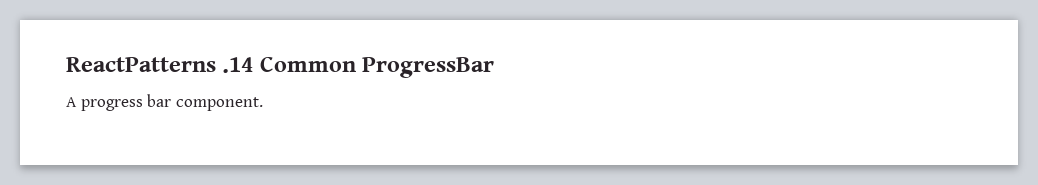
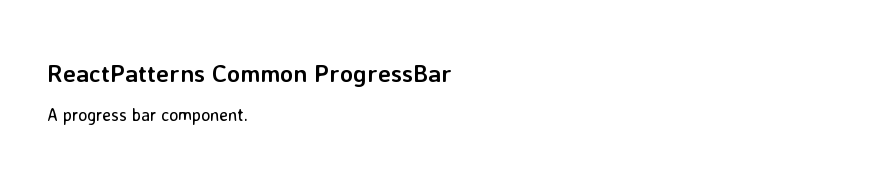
- ReactPatterns .14 Common ProgressBar
+ ReactPatterns Common ProgressBar

